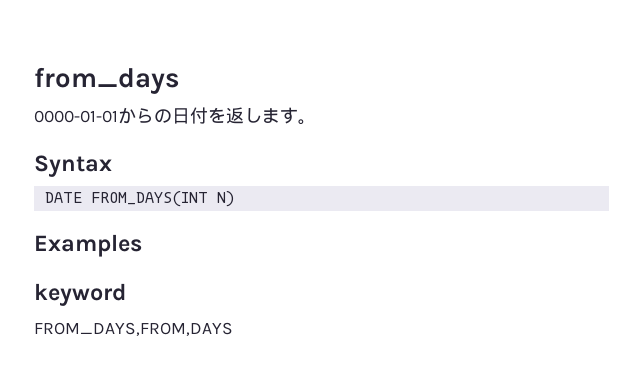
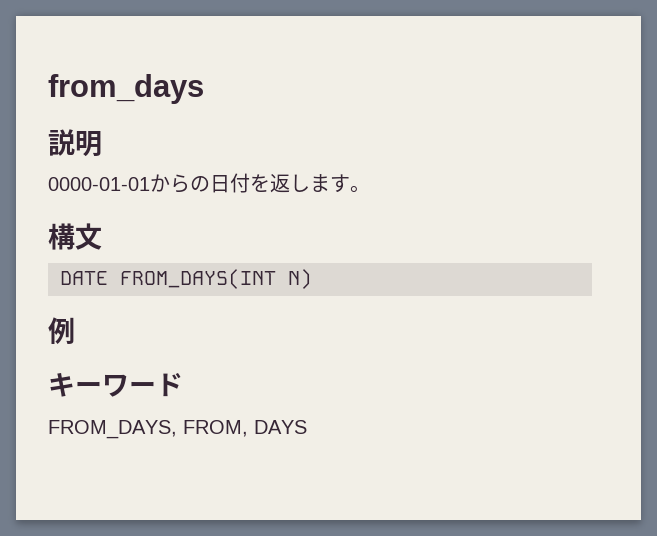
+ 説明
- Syntax
+ 構文
- Examples
- keyword
- FROM_DAYS,FROM,DAYS
+ 例
+ キーワード
+ FROM_DAYS, FROM, DAYS

